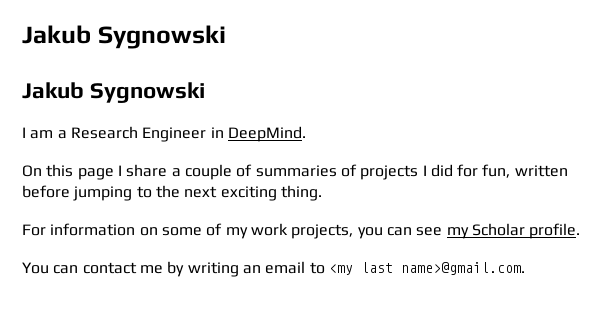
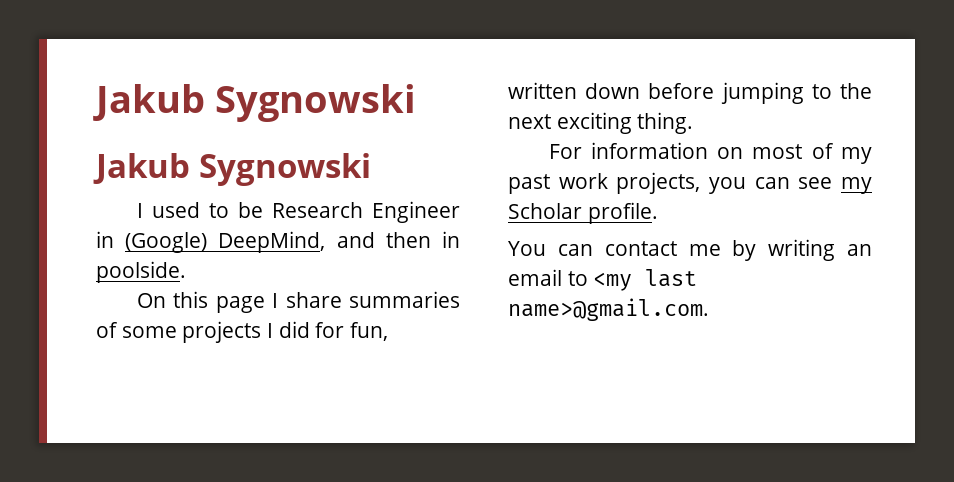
- I am a Research Engineer in DeepMind.
+ I used to be Research Engineer in (Google) DeepMind, and then in poolside.
- On this page I share a couple of summaries of projects I did for fun, written before jumping to the next exciting thing.
+ On this page I share summaries of some projects I did for fun, written down before jumping to the next exciting thing.
- For information on some of my work projects, you can see my Scholar profile.
+ For information on most of my past work projects, you can see my Scholar profile.

